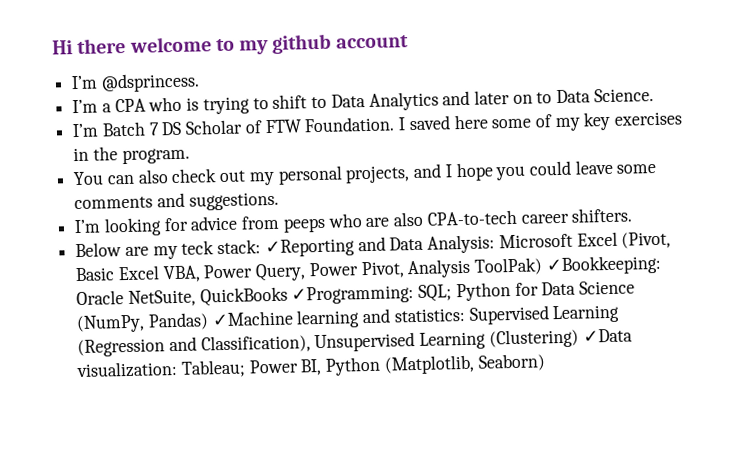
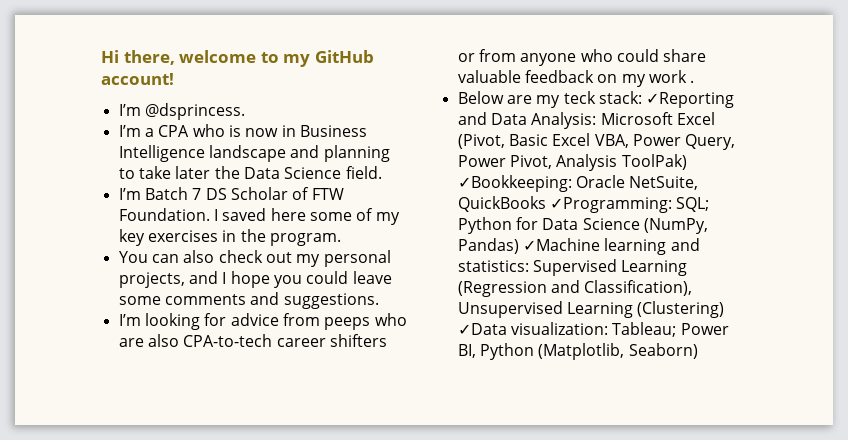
- Hi there welcome to my github account
+ Hi there, welcome to my GitHub account!
- I’m a CPA who is trying to shift to Data Analytics and later on to Data Science.
+ I’m a CPA who is now in Business Intelligence landscape and planning to take later the Data Science field.
- I’m looking for advice from peeps who are also CPA-to-tech career shifters.
+ I’m looking for advice from peeps who are also CPA-to-tech career shifters or from anyone who could share valuable feedback on my work .

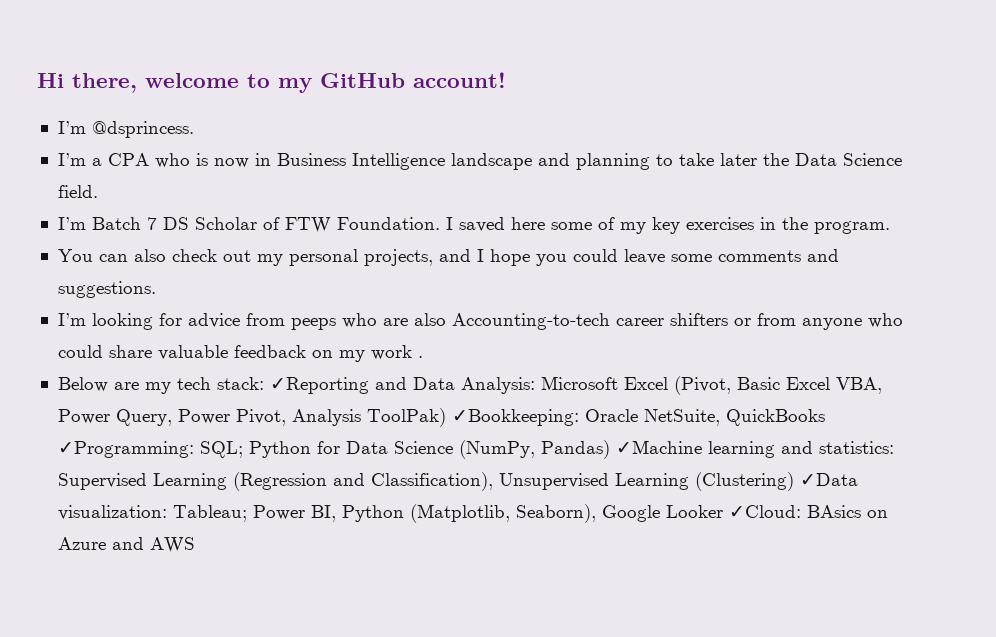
- I’m looking for advice from peeps who are also CPA-to-tech career shifters or from anyone who could share valuable feedback on my work .
+ I’m looking for advice from peeps who are also Accounting-to-tech career shifters or from anyone who could share valuable feedback on my work .
- Below are my teck stack: ✓Reporting and Data Analysis: Microsoft Excel (Pivot, Basic Excel VBA, Power Query, Power Pivot, Analysis ToolPak) ✓Bookkeeping: Oracle NetSuite, QuickBooks ✓Programming: SQL; Python for Data Science (NumPy, Pandas) ✓Machine learning and statistics: Supervised Learning (Regression and Classification), Unsupervised Learning (Clustering) ✓Data visualization: Tableau; Power BI, Python (Matplotlib, Seaborn)
+ Below are my tech stack: ✓Reporting and Data Analysis: Microsoft Excel (Pivot, Basic Excel VBA, Power Query, Power Pivot, Analysis ToolPak) ✓Bookkeeping: Oracle NetSuite, QuickBooks ✓Programming: SQL; Python for Data Science (NumPy, Pandas) ✓Machine learning and statistics: Supervised Learning (Regression and Classification), Unsupervised Learning (Clustering) ✓Data visualization: Tableau; Power BI, Python (Matplotlib, Seaborn), Google Looker ✓Cloud: BAsics on Azure and AWS

